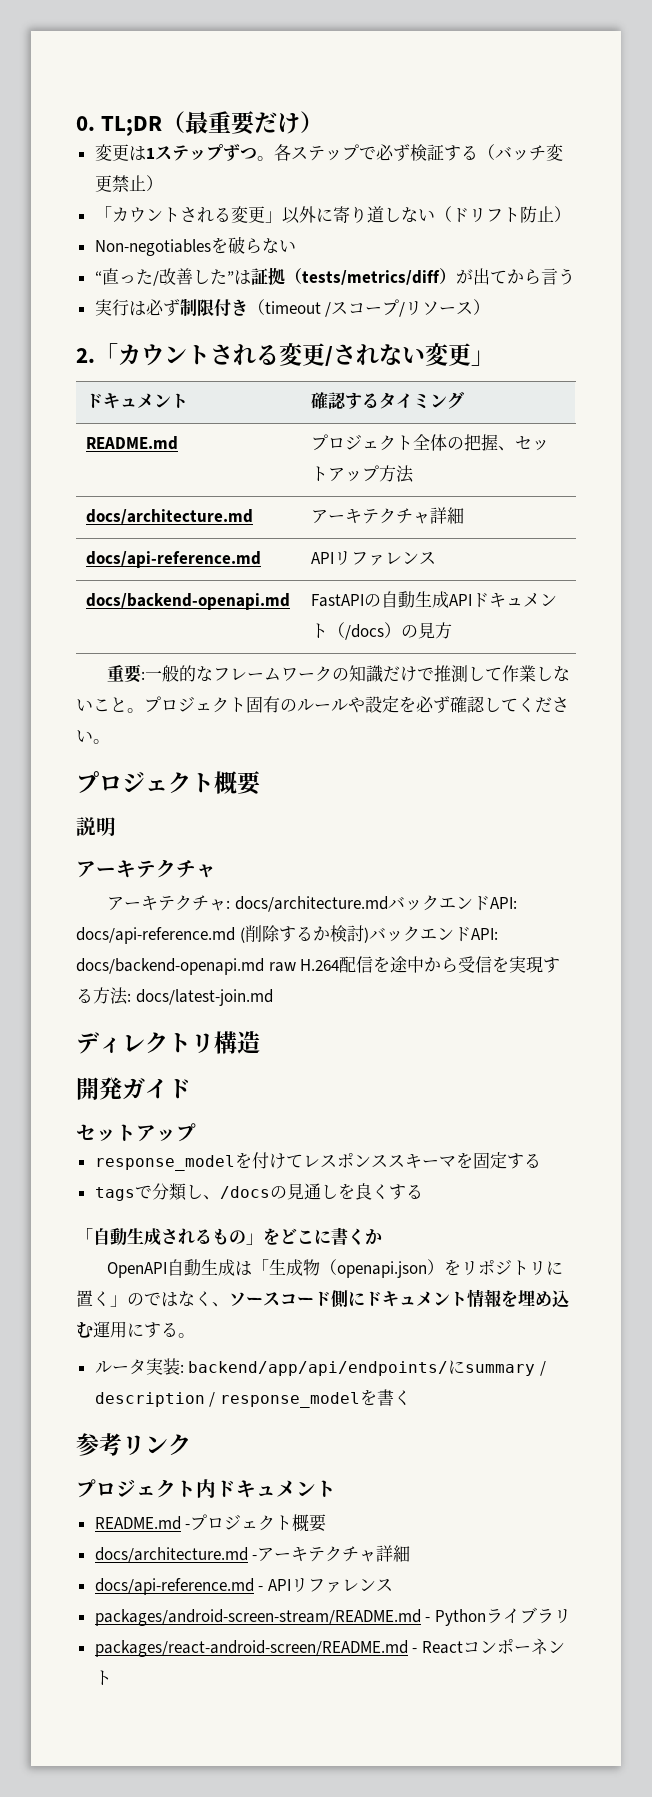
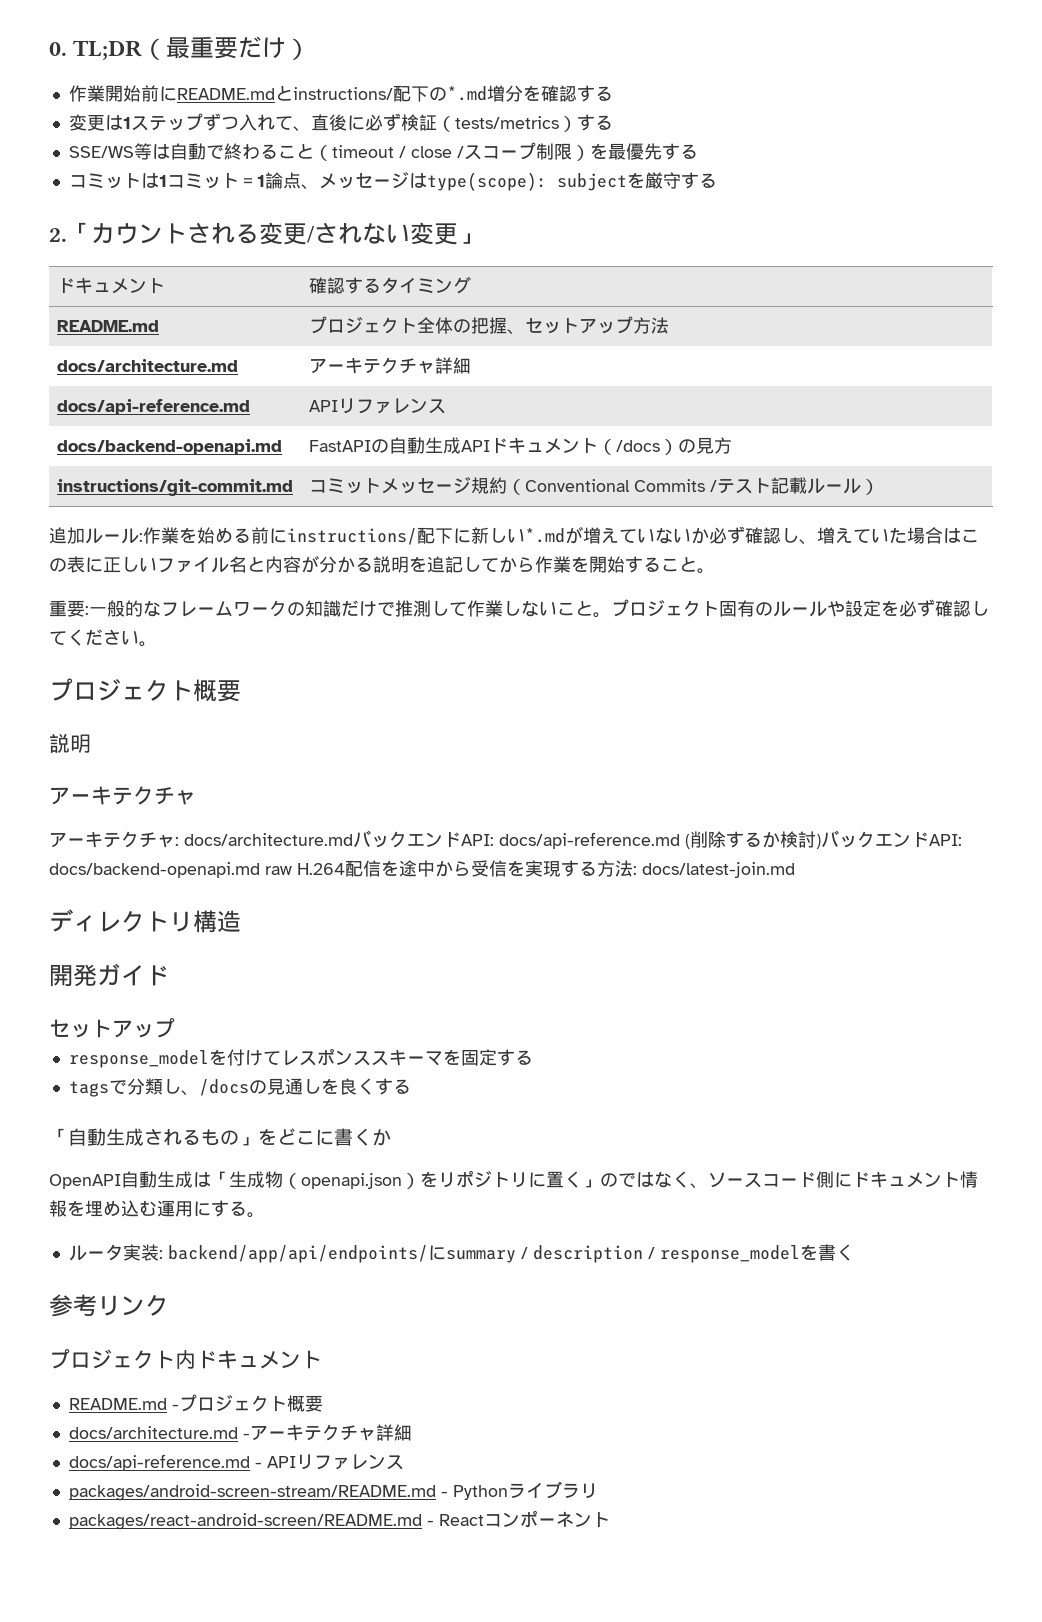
+ 作業開始前にREADME.mdとinstructions/配下の*.md増分を確認する
- 変更は1ステップずつ。各ステップで必ず検証する（バッチ変更禁止）
- 「カウントされる変更」以外に寄り道しない（ドリフト防止）
- Non-negotiablesを破らない
- “直った/改善した”は証拠（tests/metrics/diff）が出てから言う
- 実行は必ず制限付き（timeout /スコープ/リソース）
+ 変更は1ステップずつ入れて、直後に必ず検証（tests/metrics）する
+ SSE/WS等は自動で終わること（timeout / close /スコープ制限）を最優先する
+ コミットは1コミット＝1論点、メッセージはtype(scope): subjectを厳守する
+ instructions/git-commit.md | コミットメッセージ規約（Conventional Commits /テスト記載ルール）
+ 追加ルール:作業を始める前にinstructions/配下に新しい*.mdが増えていないか必ず確認し、増えていた場合はこの表に正しいファイル名と内容が分かる説明を追記してから作業を開始すること。

